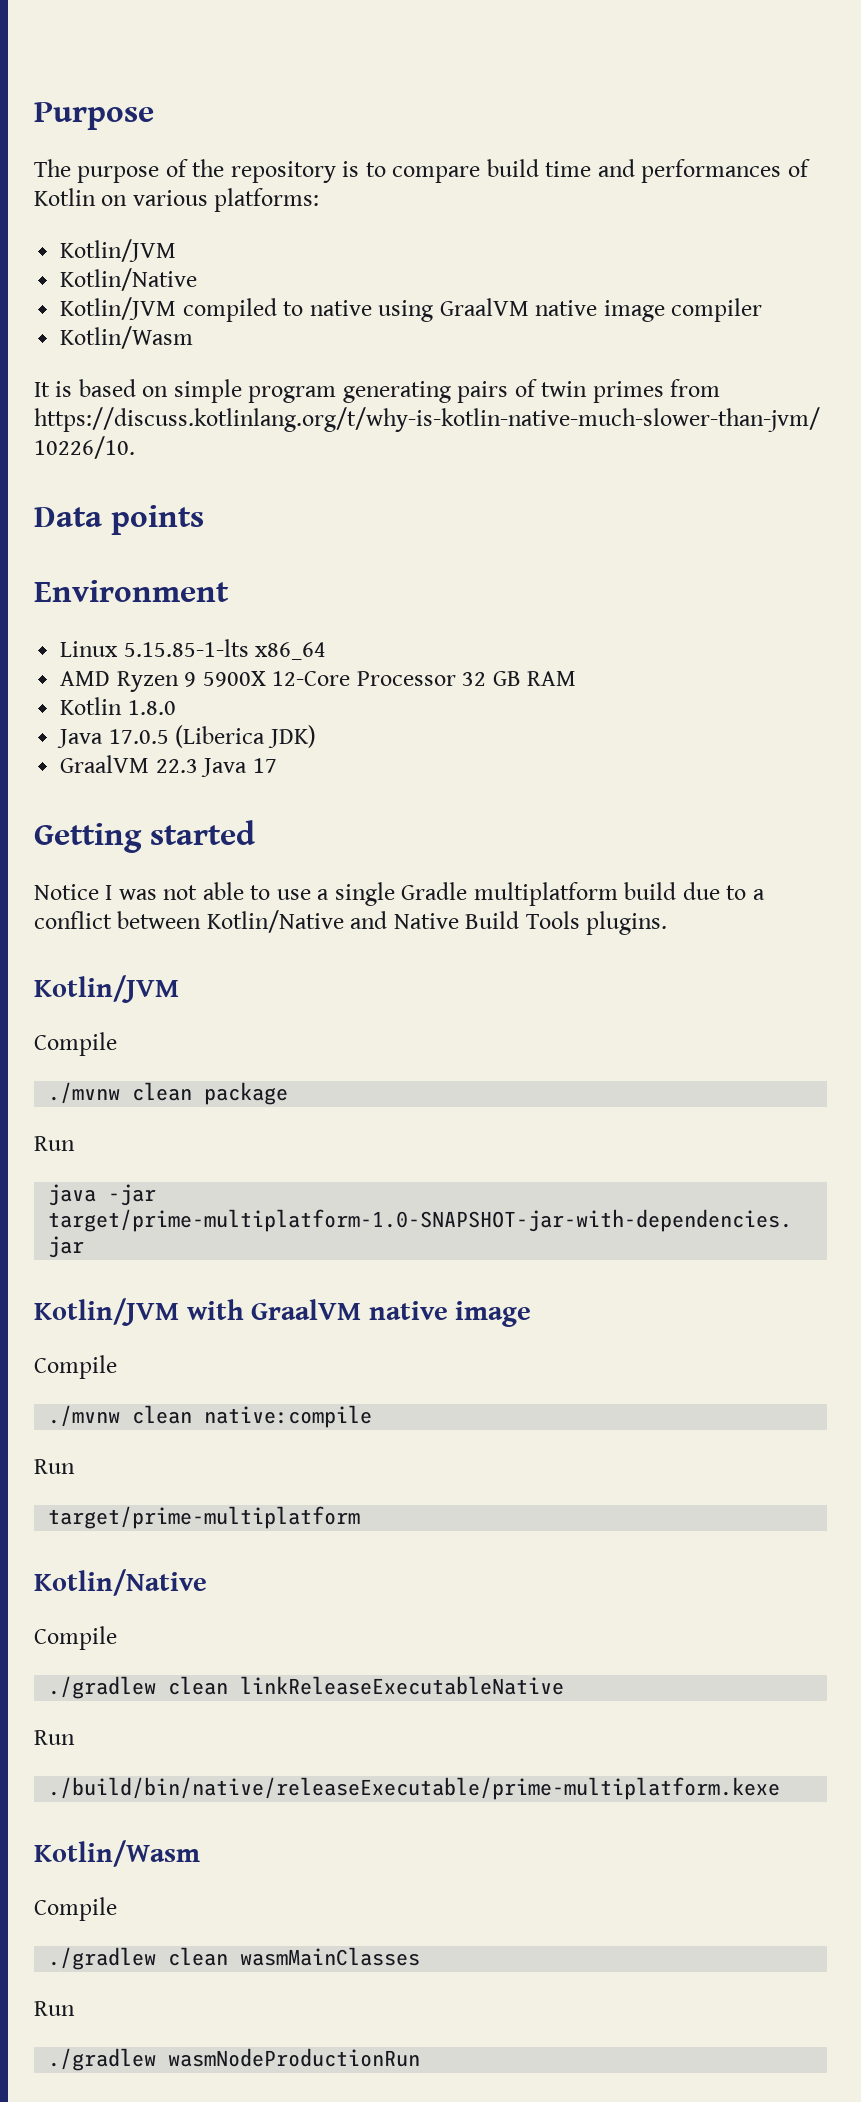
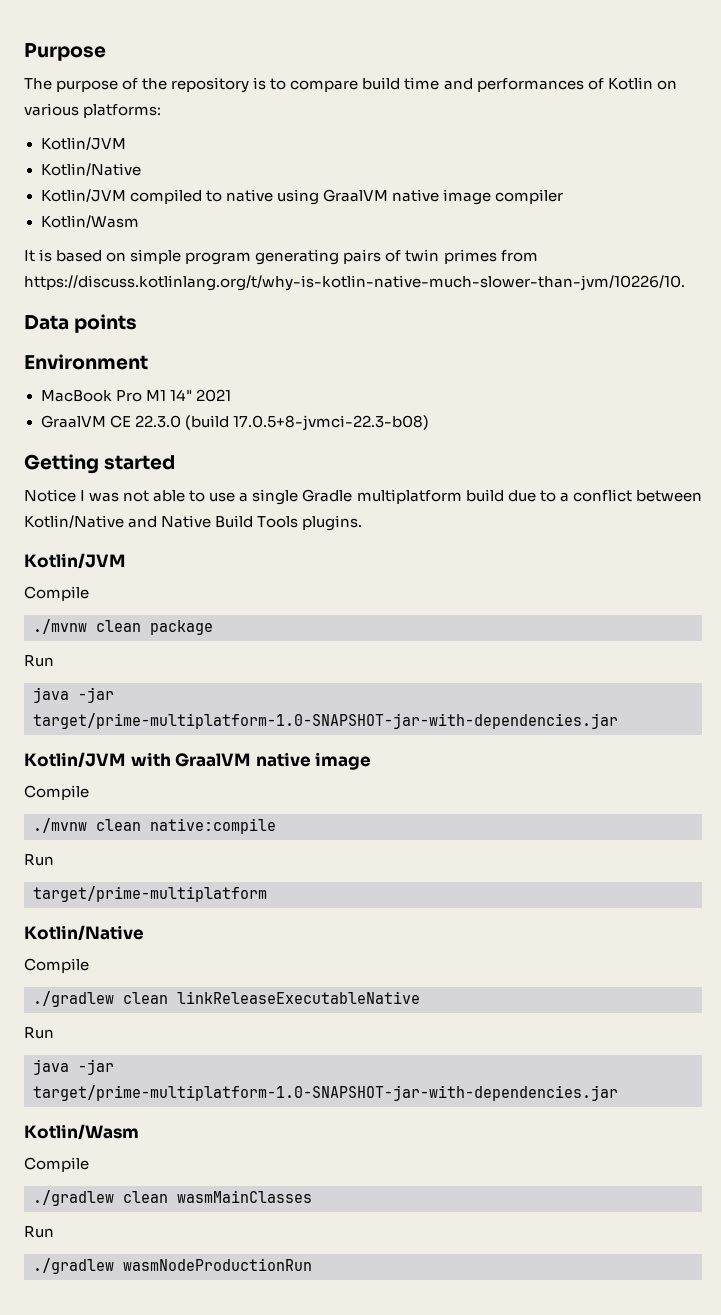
- Linux 5.15.85-1-lts x86_64
- AMD Ryzen 9 5900X 12-Core Processor 32 GB RAM
- Kotlin 1.8.0
- Java 17.0.5 (Liberica JDK)
- GraalVM 22.3 Java 17
+ MacBook Pro M1 14" 2021
+ GraalVM CE 22.3.0 (build 17.0.5+8-jvmci-22.3-b08)
  ./gradlew clean linkReleaseExecutableNative
  Run
- ./build/bin/native/releaseExecutable/prime-multiplatform.kexe
+ java -jar target/prime-multiplatform-1.0-SNAPSHOT-jar-with-dependencies.jar

